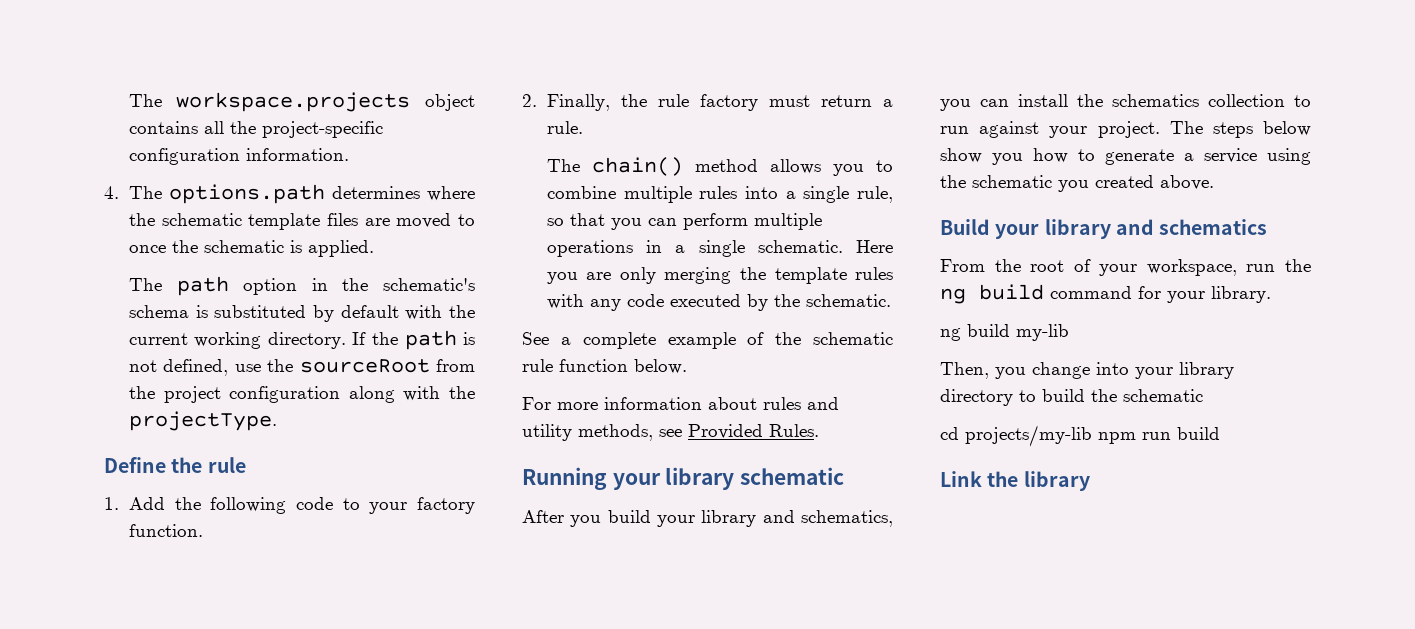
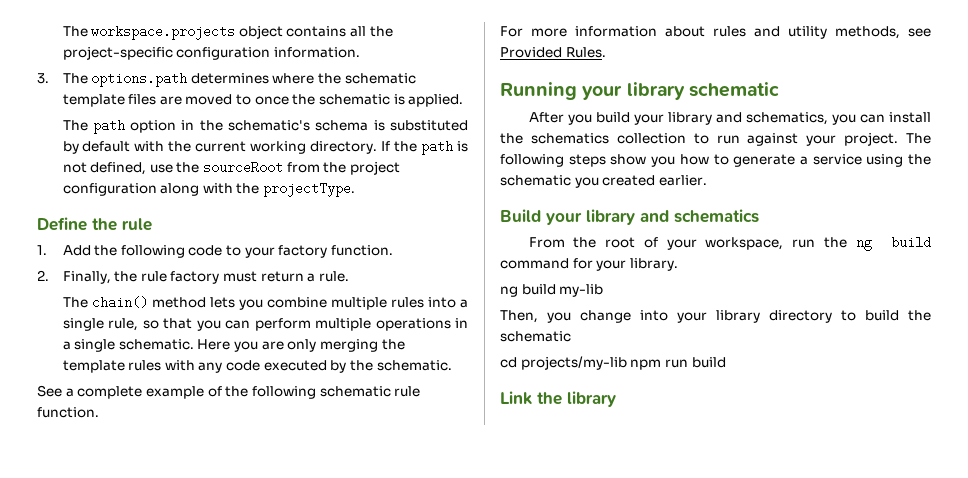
- 4. The options.path determines where the schematic template files are moved to once the schematic is applied.
+ 3. The options.path determines where the schematic template files are moved to once the schematic is applied.
- The chain() method allows you to combine multiple rules into a single rule, so that you can perform multiple operations in a single schematic.
+ The chain() method lets you combine multiple rules into a single rule, so that you can perform multiple operations in a single schematic.
- See a complete example of the schematic rule function below.
+ See a complete example of the following schematic rule function.
- The steps below show you how to generate a service using the schematic you created above.
+ The following steps show you how to generate a service using the schematic you created earlier.

